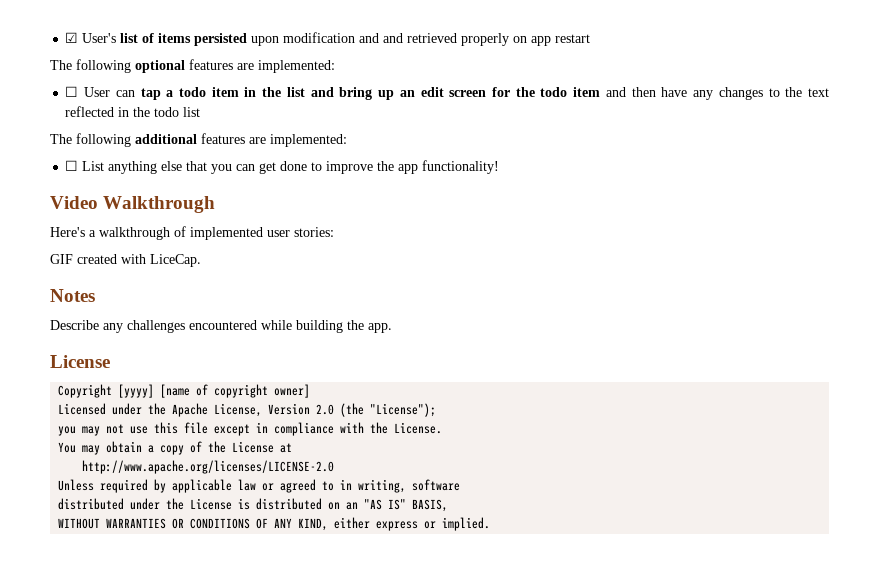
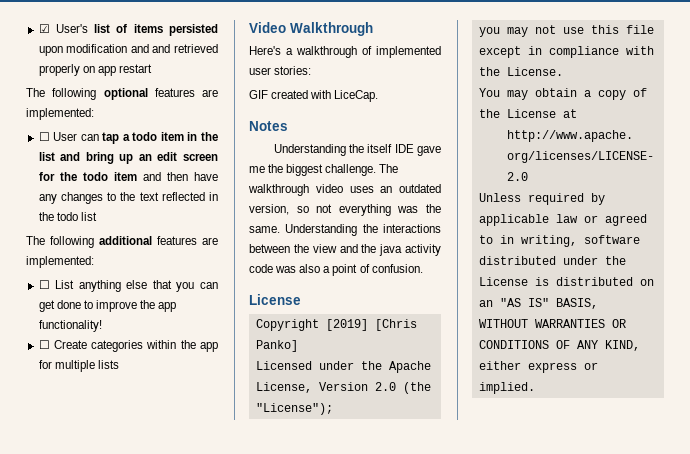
+ ☐ Create categories within the app for multiple lists
- Describe any challenges encountered while building the app.
+ Understanding the itself IDE gave me the biggest challenge. The walkthrough video uses an outdated version, so not everything was the same. Understanding the interactions between the view and the java activity code was also a point of confusion.
  License
- Copyright [yyyy] [name of copyright owner]
+ Copyright [2019] [Chris Panko]

